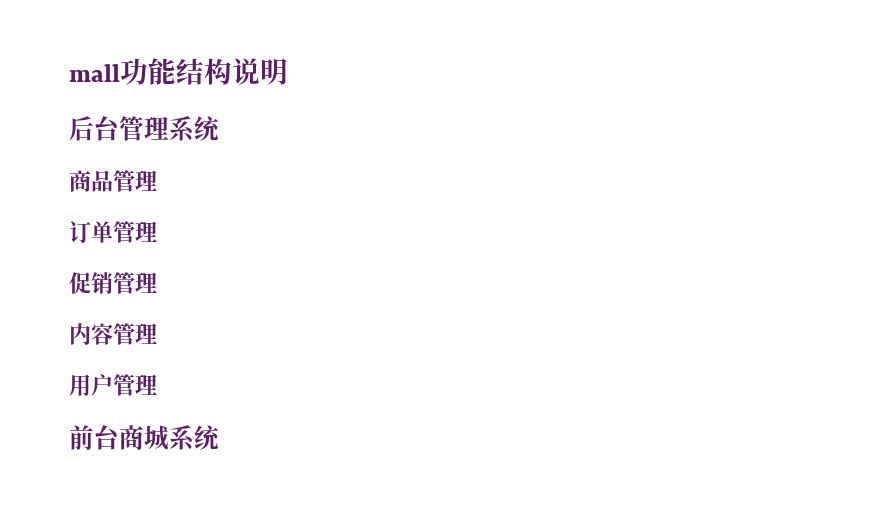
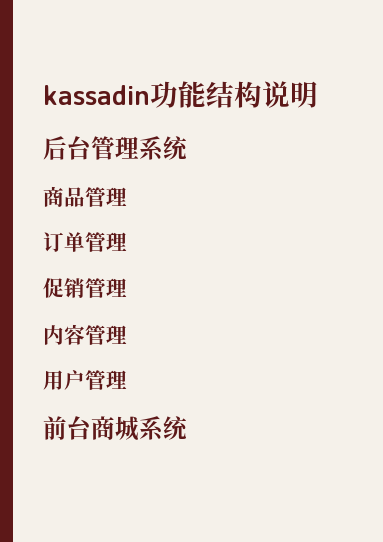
- mall功能结构说明
+ kassadin功能结构说明

